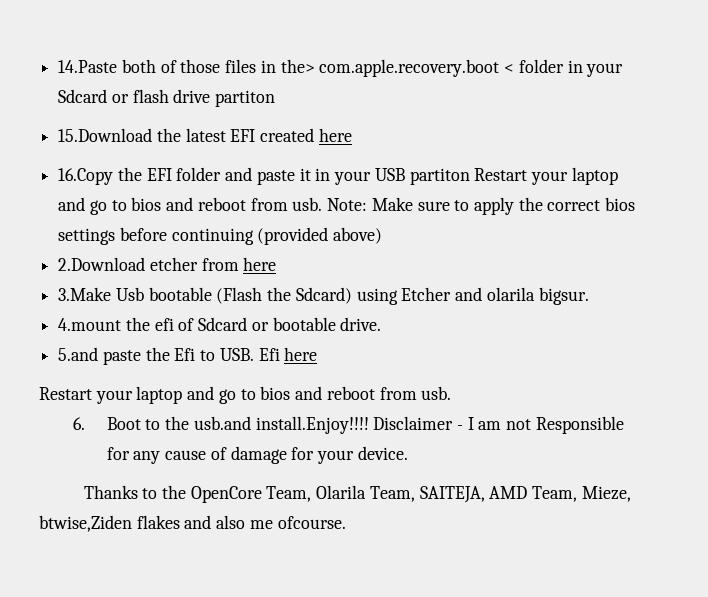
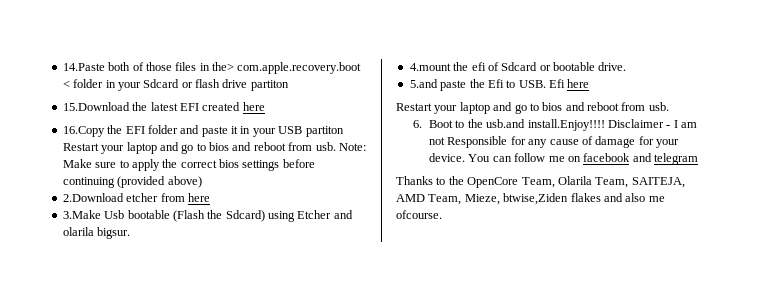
+ You can follow me on facebook and telegram

